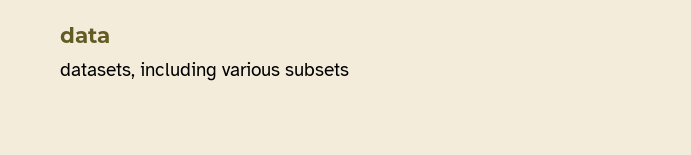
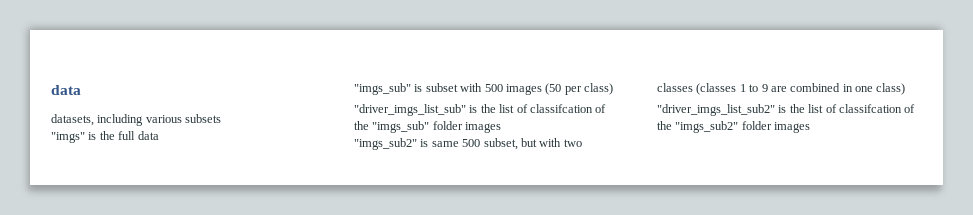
+ "imgs" is the full data
+ "imgs_sub" is subset with 500 images (50 per class)
+ "driver_imgs_list_sub" is the list of classifcation of the "imgs_sub" folder images
+ "imgs_sub2" is same 500 subset, but with two classes (classes 1 to 9 are combined in one class)
+ "driver_imgs_list_sub2" is the list of classifcation of the "imgs_sub2" folder images

